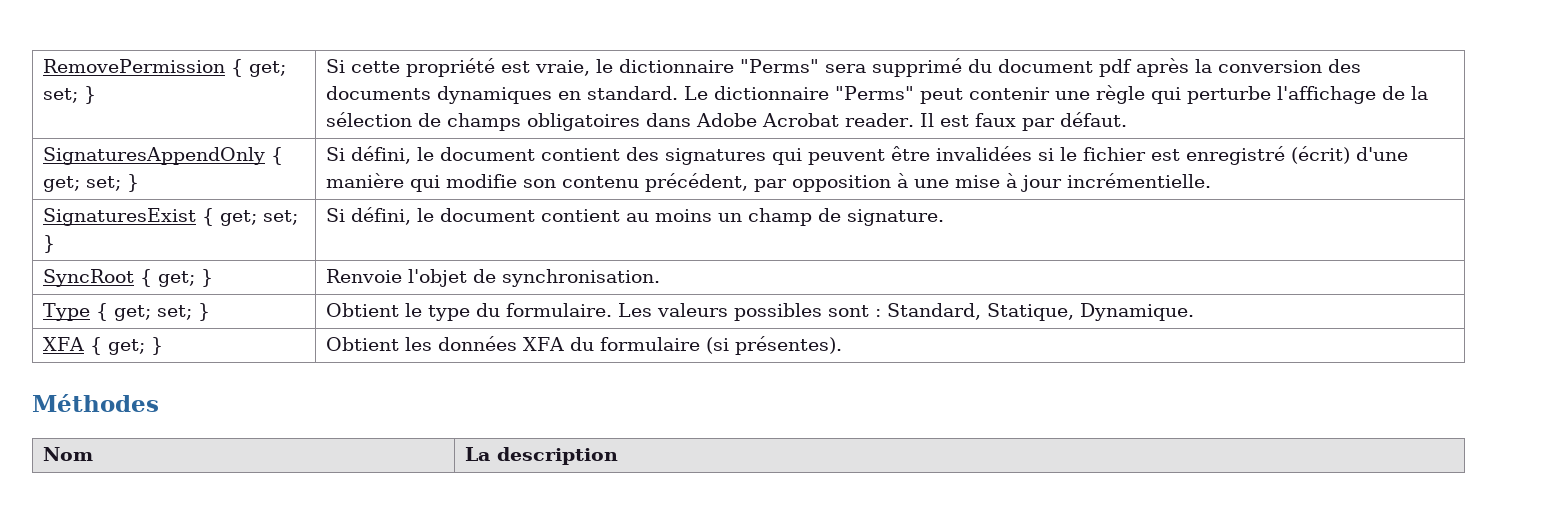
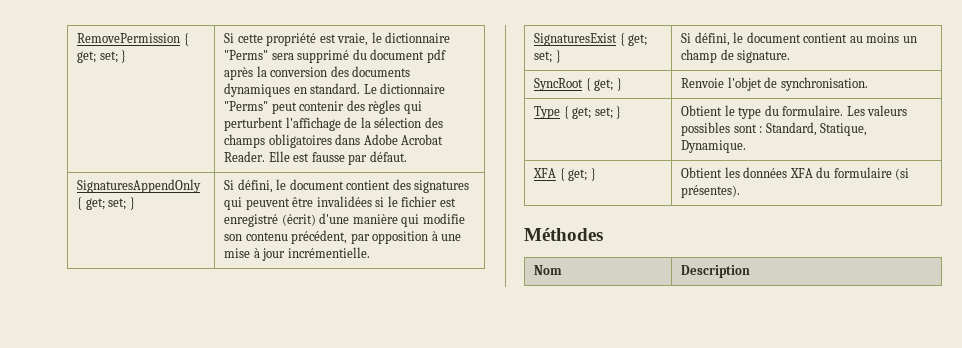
- Le dictionnaire "Perms" peut contenir une règle qui perturbe l'affichage de la sélection de champs obligatoires dans Adobe Acrobat reader. Il est faux par défaut.
+ Le dictionnaire "Perms" peut contenir des règles qui perturbent l'affichage de la sélection des champs obligatoires dans Adobe Acrobat Reader. Elle est fausse par défaut.
- Nom | La description
+ Nom | Description

